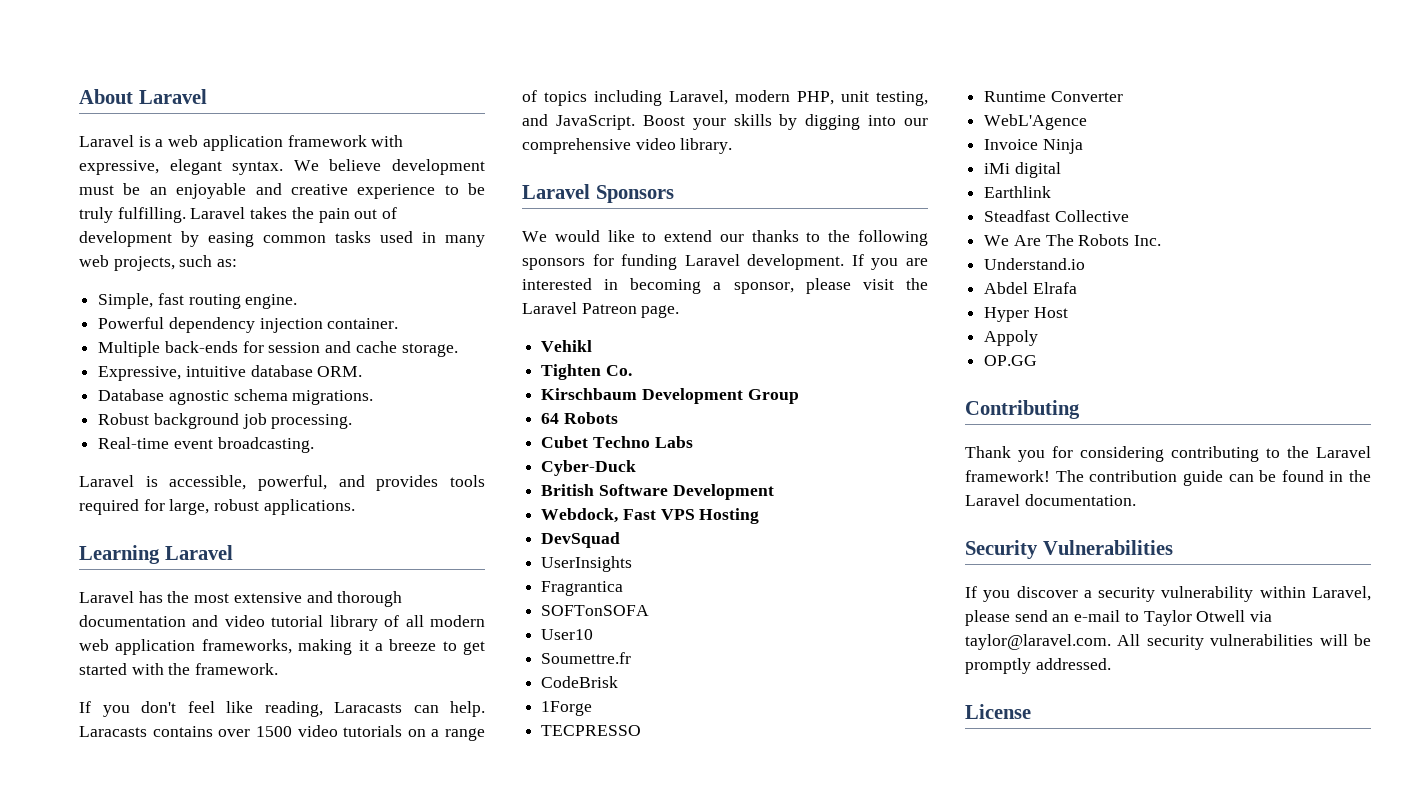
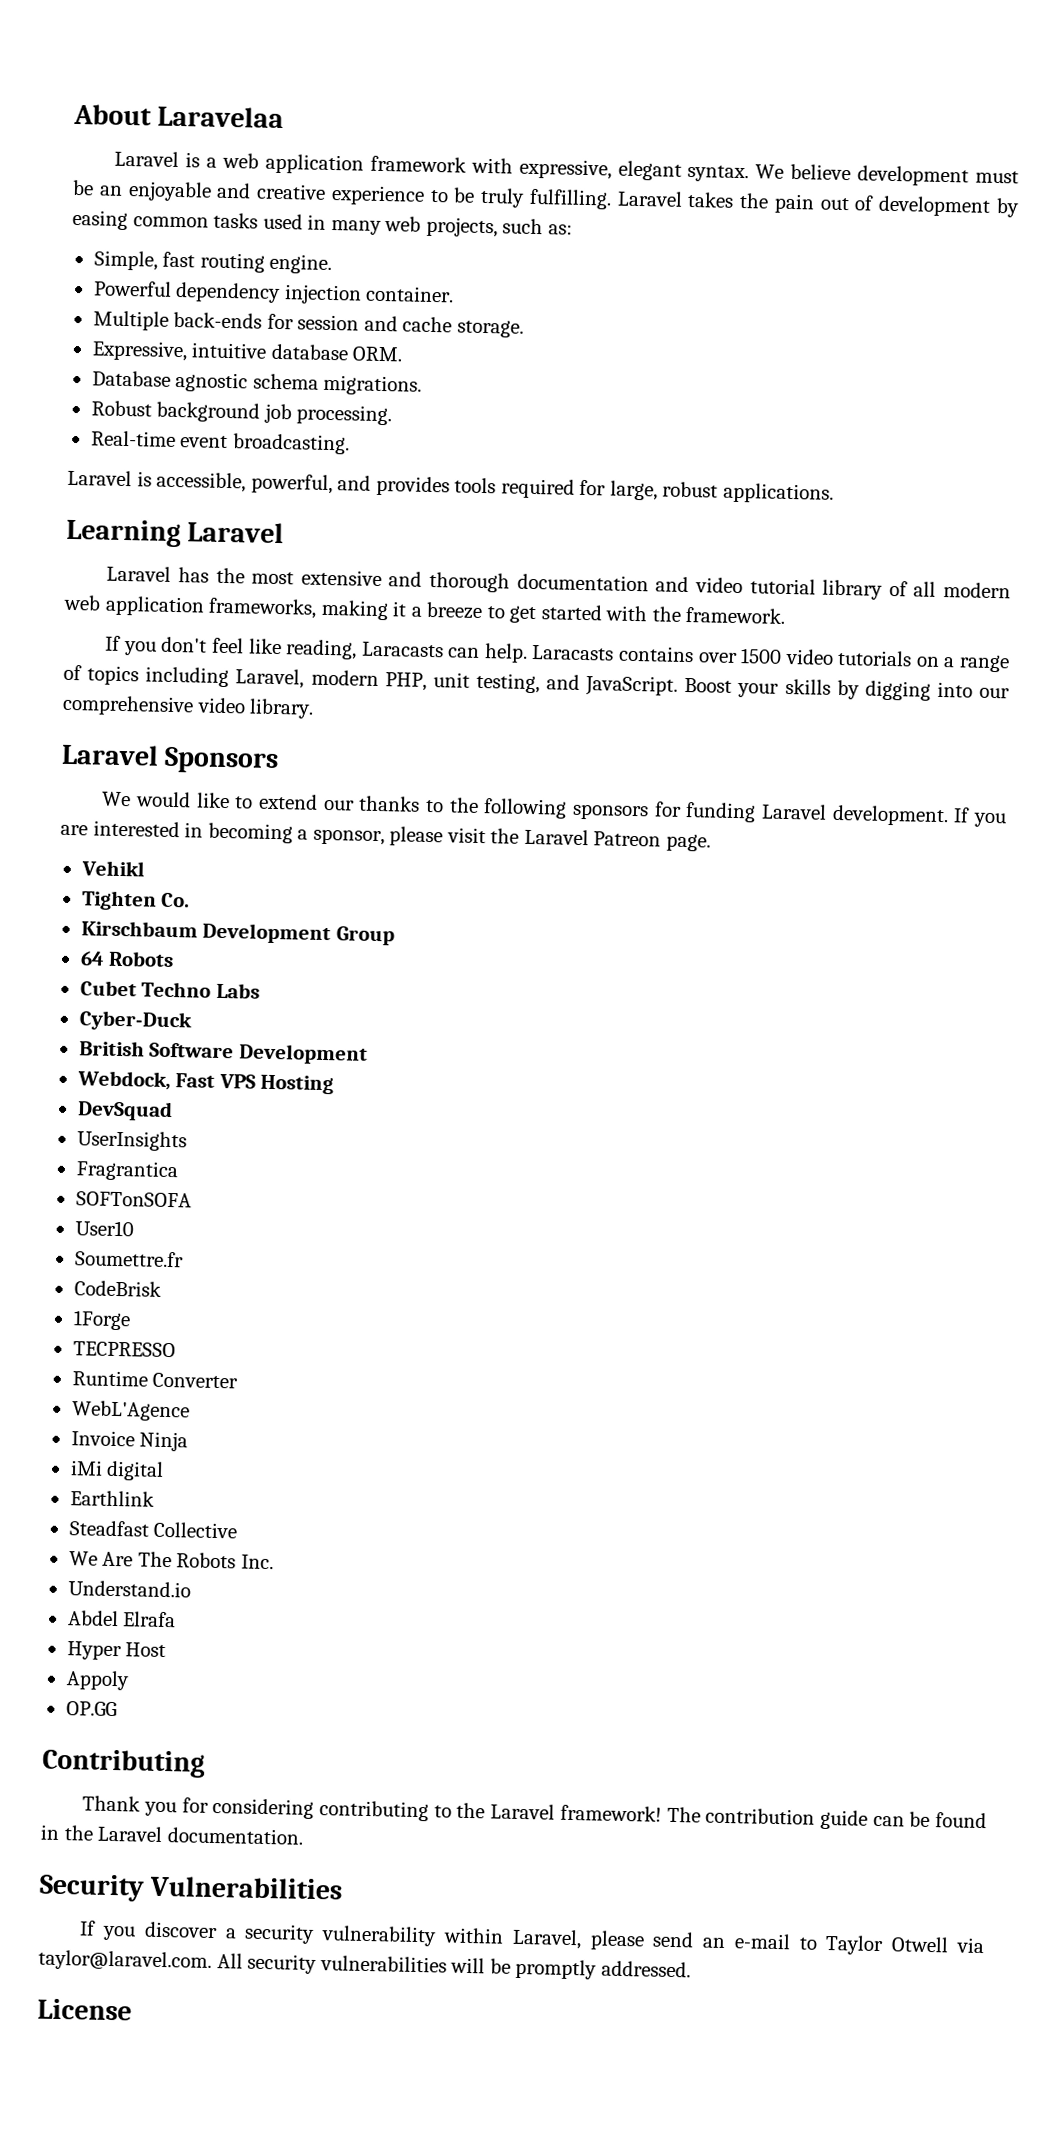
- About Laravel
+ About Laravelaa

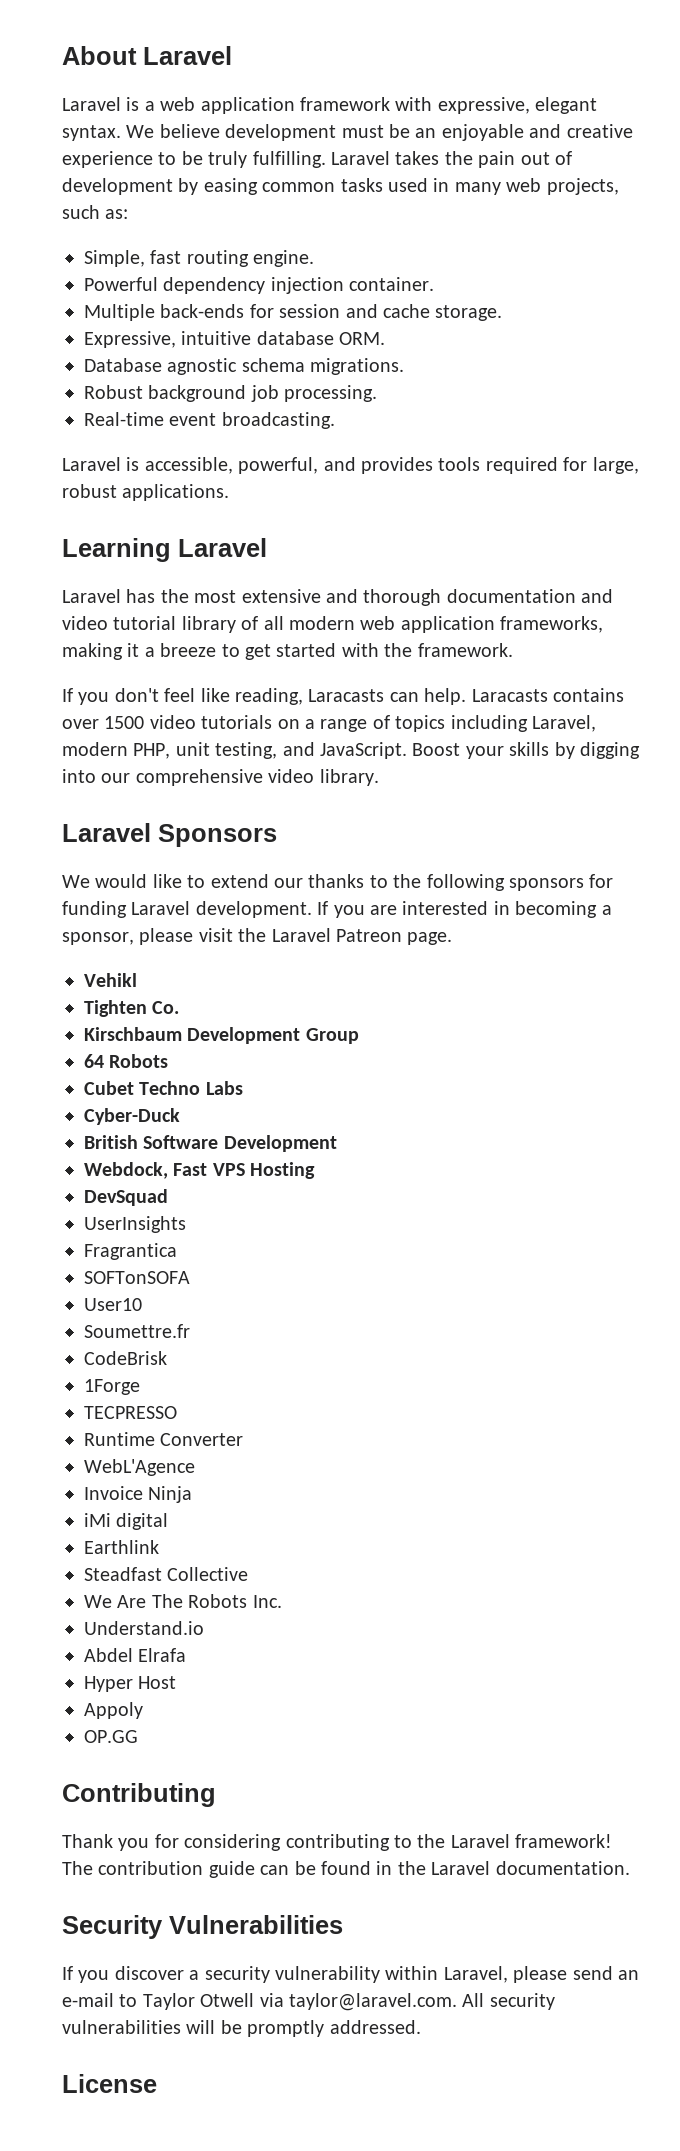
- About Laravelaa
+ About Laravel

